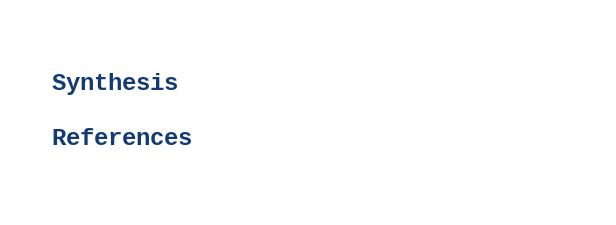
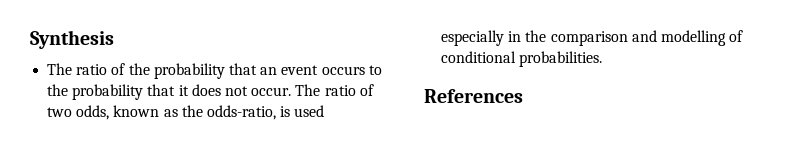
+ The ratio of the probability that an event occurs to the probability that it does not occur. The ratio of two odds, known as the odds-ratio, is used especially in the comparison and modelling of conditional probabilities.

